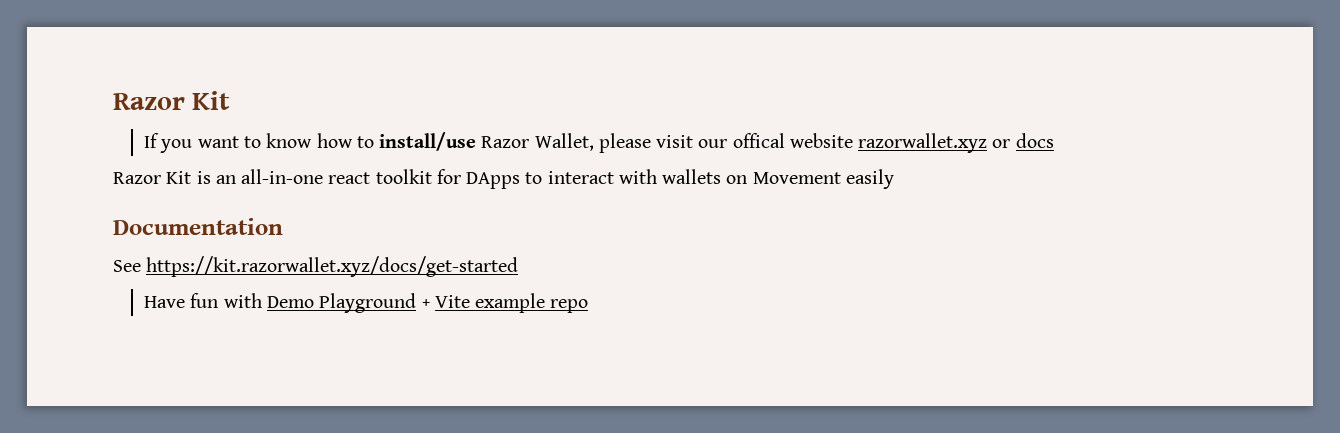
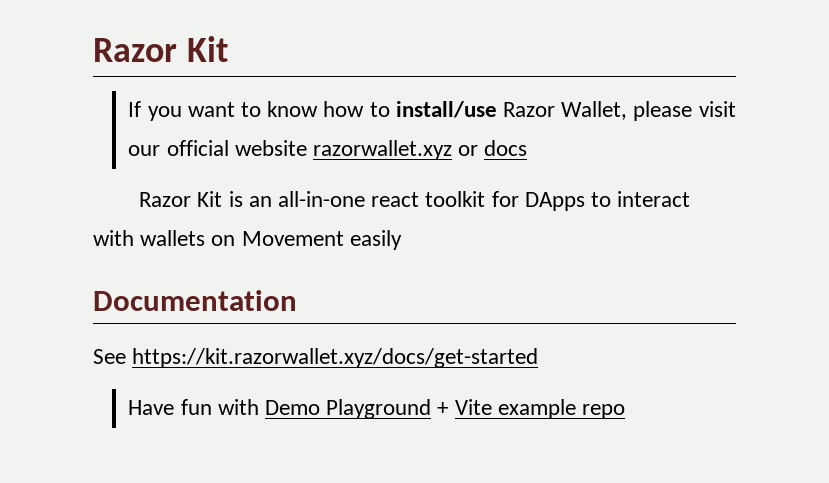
- If you want to know how to install/use Razor Wallet, please visit our offical website razorwallet.xyz or docs
+ If you want to know how to install/use Razor Wallet, please visit our official website razorwallet.xyz or docs

